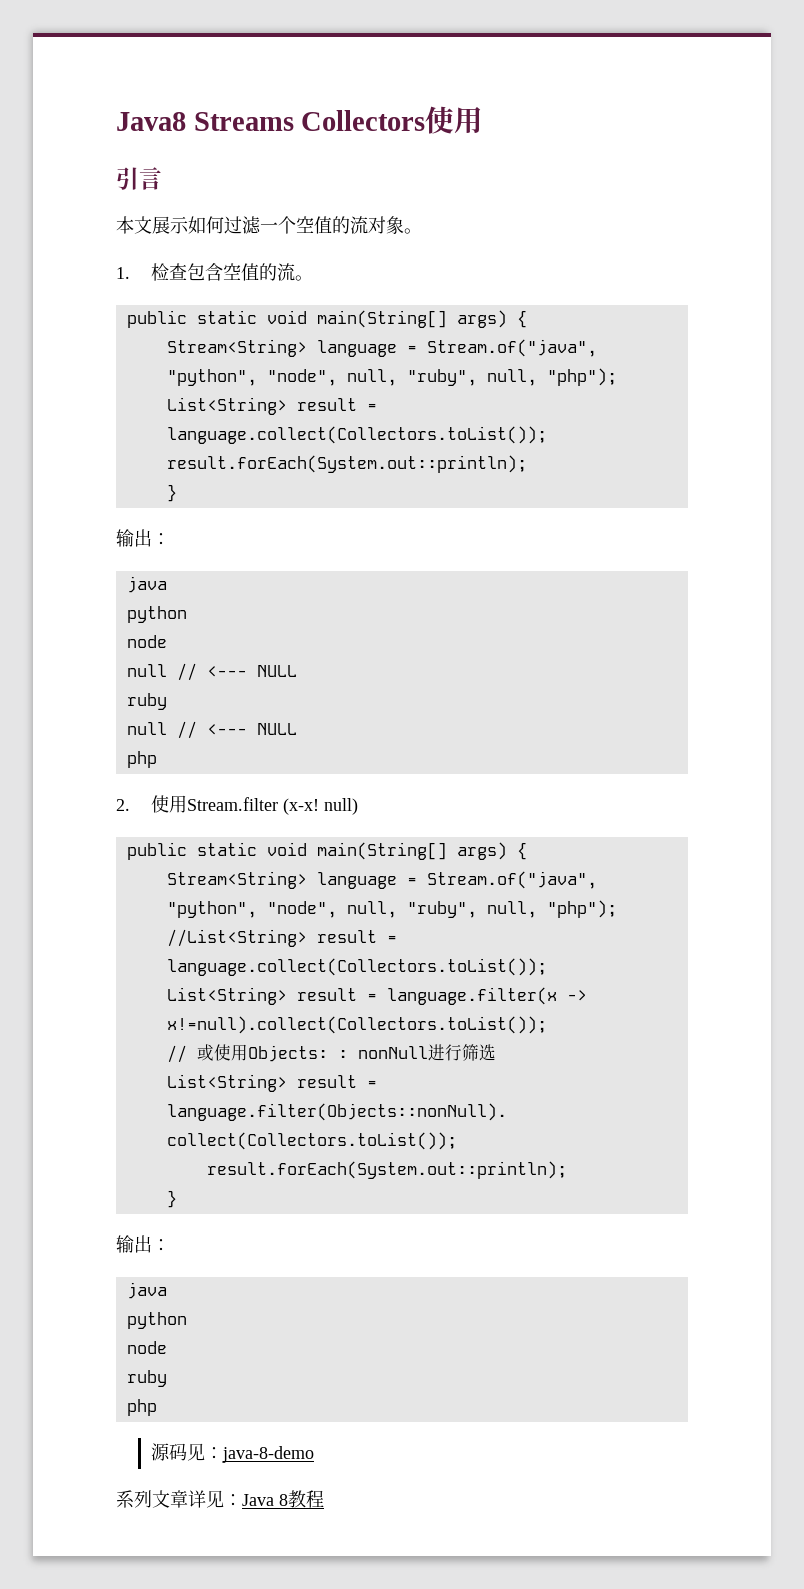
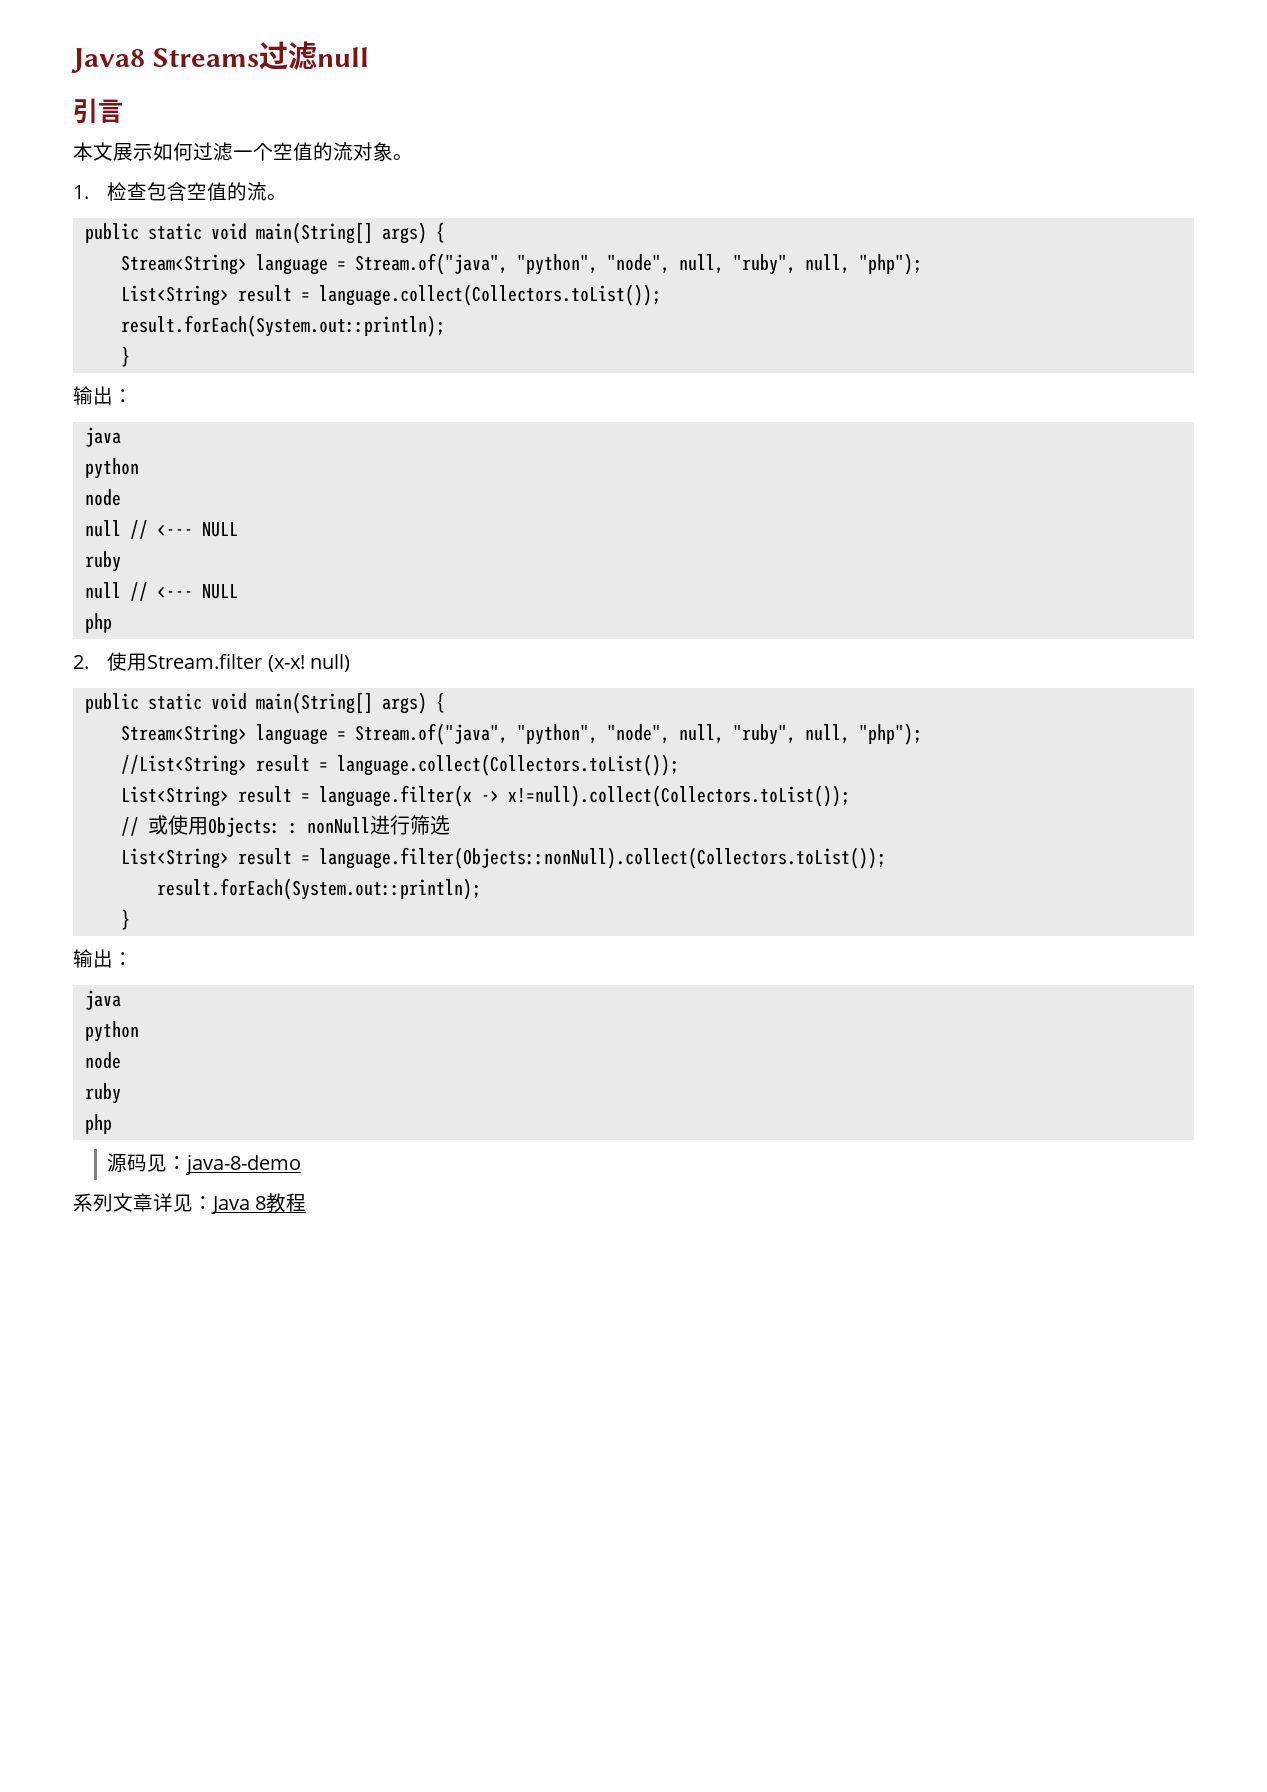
- Java8 Streams Collectors使用
+ Java8 Streams过滤null

